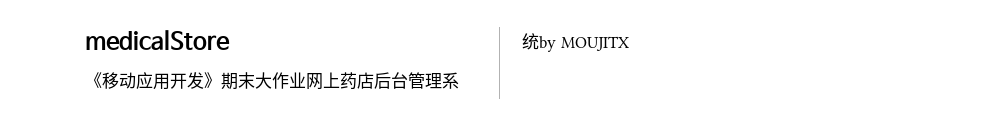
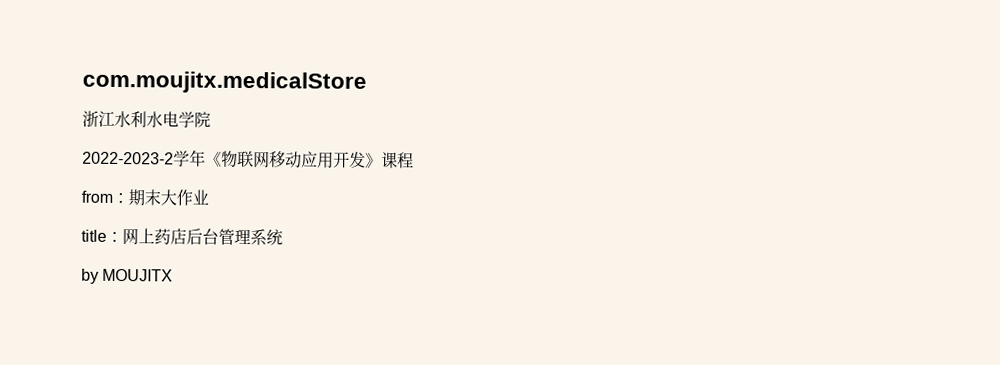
- medicalStore
- 《移动应用开发》期末大作业网上药店后台管理系统by MOUJITX
+ com.moujitx.medicalStore
+ 浙江水利水电学院
+ 2022-2023-2学年《物联网移动应用开发》课程
+ from：期末大作业
+ title：网上药店后台管理系统
+ by MOUJITX

